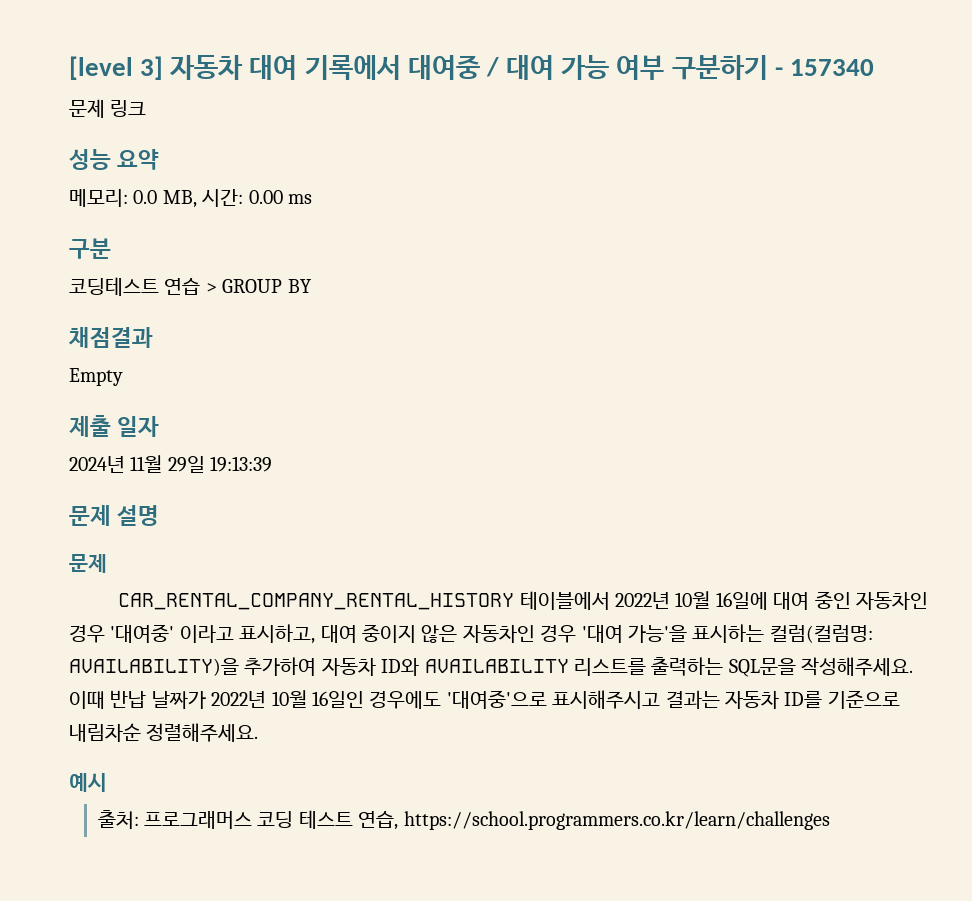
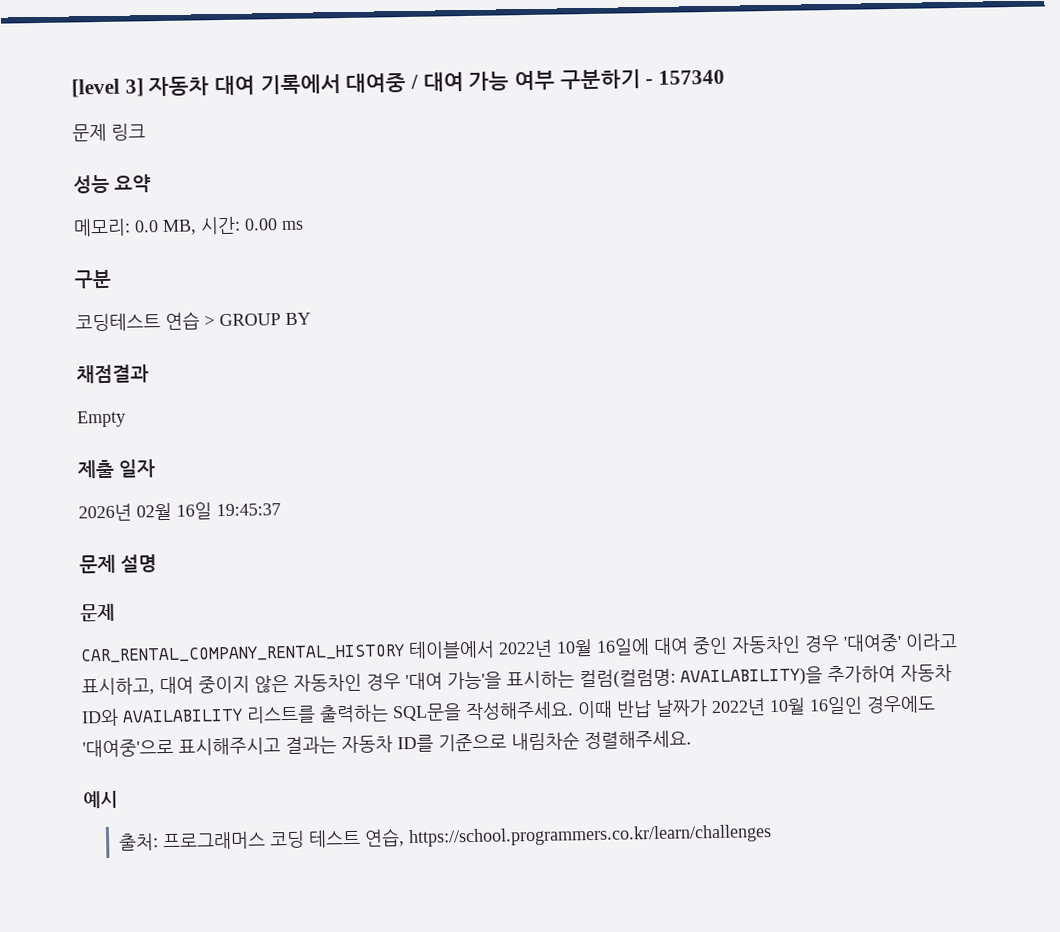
- 2024년 11월 29일 19:13:39
+ 2026년 02월 16일 19:45:37

